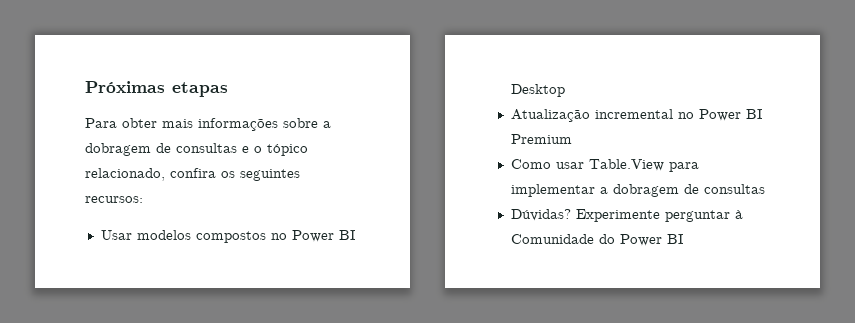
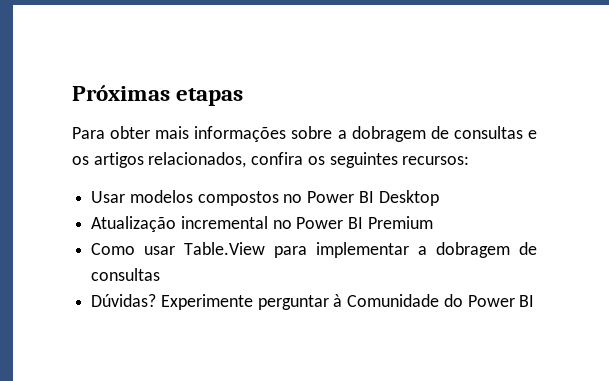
- Para obter mais informações sobre a dobragem de consultas e o tópico relacionado, confira os seguintes recursos:
+ Para obter mais informações sobre a dobragem de consultas e os artigos relacionados, confira os seguintes recursos:

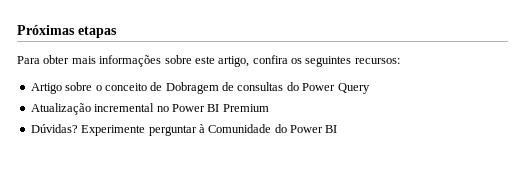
- Para obter mais informações sobre a dobragem de consultas e os artigos relacionados, confira os seguintes recursos:
- Usar modelos compostos no Power BI Desktop
+ Para obter mais informações sobre este artigo, confira os seguintes recursos:
+ Artigo sobre o conceito de Dobragem de consultas do Power Query
- Como usar Table.View para implementar a dobragem de consultas

